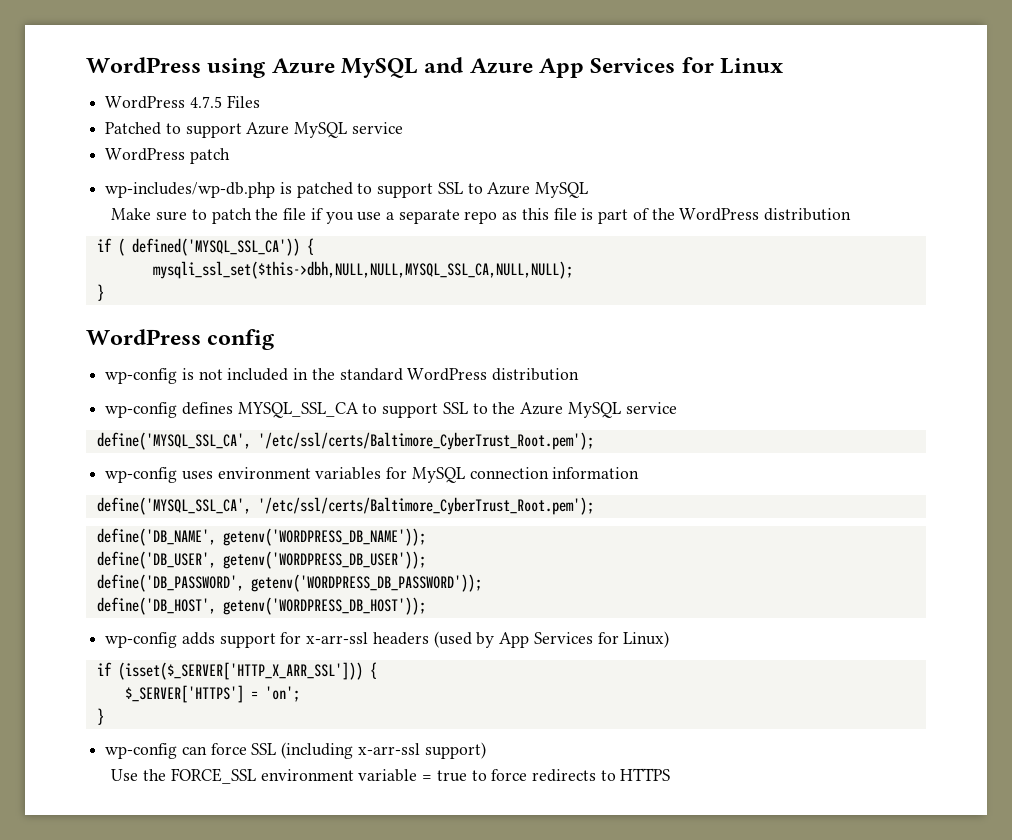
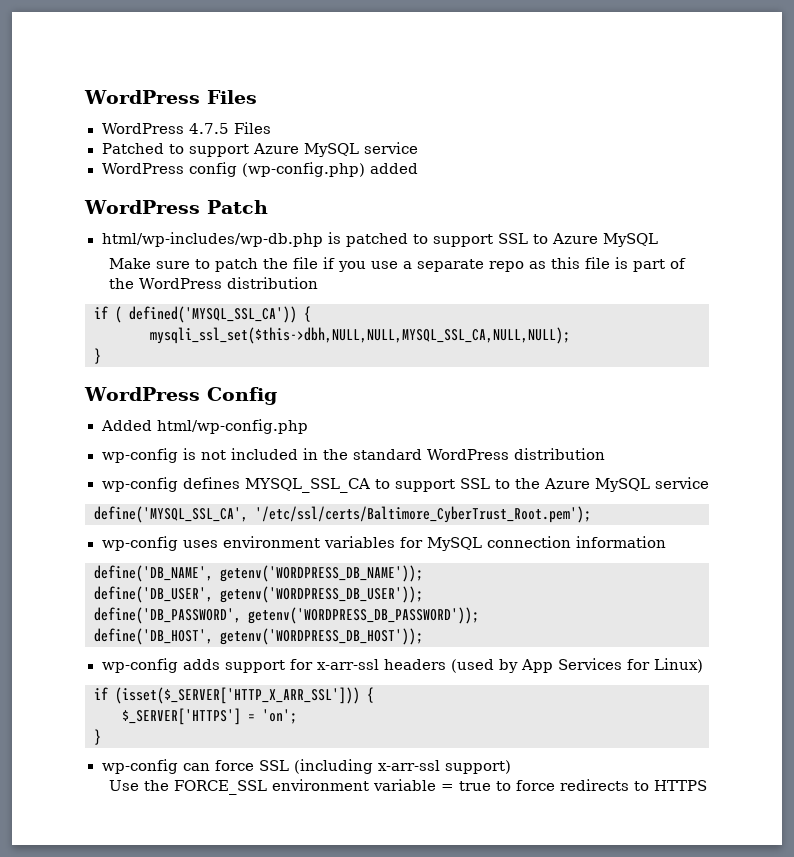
- WordPress using Azure MySQL and Azure App Services for Linux
+ WordPress Files
- WordPress patch
- wp-includes/wp-db.php is patched to support SSL to Azure MySQL
+ WordPress config (wp-config.php) added
+ WordPress Patch
+ html/wp-includes/wp-db.php is patched to support SSL to Azure MySQL
- WordPress config
+ WordPress Config
+ Added html/wp-config.php
  wp-config uses environment variables for MySQL connection information
- define('MYSQL_SSL_CA', '/etc/ssl/certs/Baltimore_CyberTrust_Root.pem');

